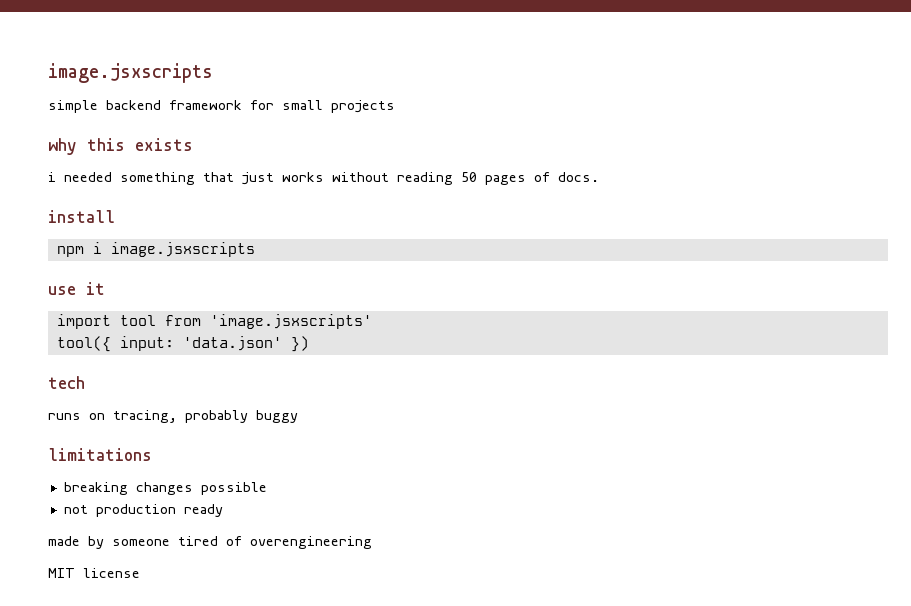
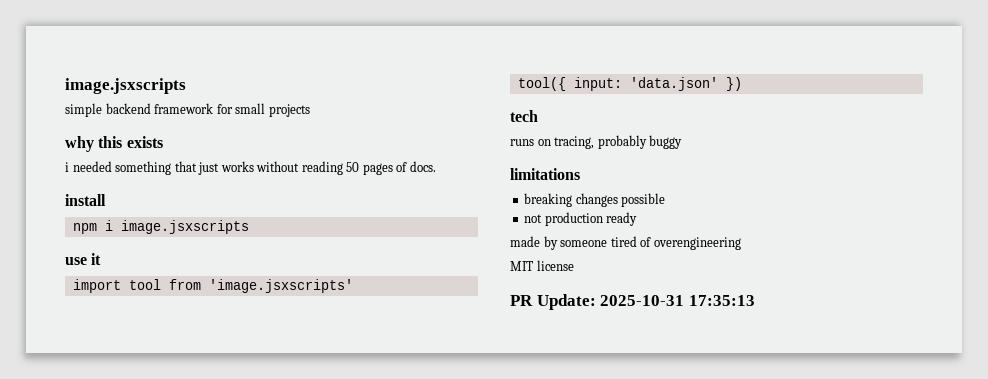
+ PR Update: 2025-10-31 17:35:13

